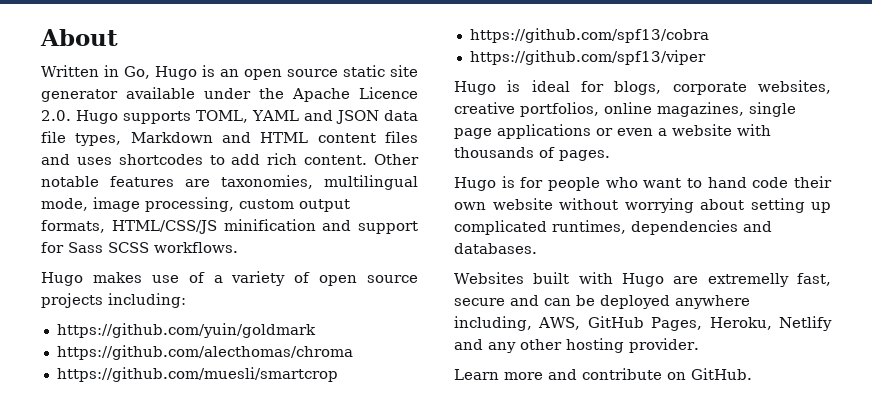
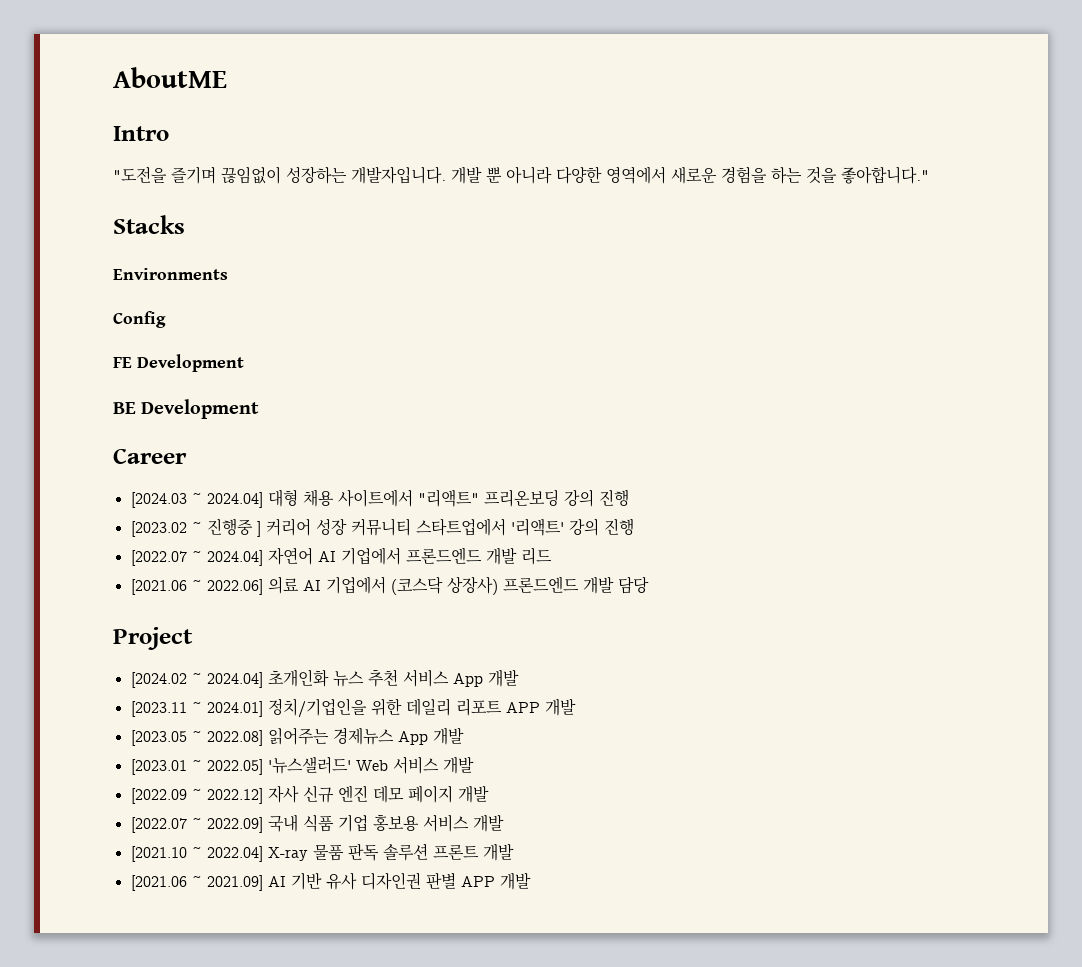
- About
- Written in Go, Hugo is an open source static site generator available under the Apache Licence 2.0. Hugo supports TOML, YAML and JSON data file types, Markdown and HTML content files and uses shortcodes to add rich content. Other notable features are taxonomies, multilingual mode, image processing, custom output formats, HTML/CSS/JS minification and support for Sass SCSS workflows.
- Hugo makes use of a variety of open source projects including:
- https://github.com/yuin/goldmark
- https://github.com/alecthomas/chroma
- https://github.com/muesli/smartcrop
- https://github.com/spf13/cobra
- https://github.com/spf13/viper
- Hugo is ideal for blogs, corporate websites, creative portfolios, online magazines, single page applications or even a website with thousands of pages.
- Hugo is for people who want to hand code their own website without worrying about setting up complicated runtimes, dependencies and databases.
- Websites built with Hugo are extremelly fast, secure and can be deployed anywhere including, AWS, GitHub Pages, Heroku, Netlify and any other hosting provider.
- Learn more and contribute on GitHub.
+ AboutME
+ Intro
+ "도전을 즐기며 끊임없이 성장하는 개발자입니다. 개발 뿐 아니라 다양한 영역에서 새로운 경험을 하는 것을 좋아합니다."
+ Stacks
+ Environments
+ Config
+ FE Development
+ BE Development
+ Career
+ [2024.03 ~ 2024.04] 대형 채용 사이트에서 "리액트" 프리온보딩 강의 진행
+ [2023.02 ~ 진행중 ] 커리어 성장 커뮤니티 스타트업에서 '리액트' 강의 진행
+ [2022.07 ~ 2024.04] 자연어 AI 기업에서 프론드엔드 개발 리드
+ [2021.06 ~ 2022.06] 의료 AI 기업에서 (코스닥 상장사) 프론드엔드 개발 담당
+ Project
+ [2024.02 ~ 2024.04] 초개인화 뉴스 추천 서비스 App 개발
+ [2023.11 ~ 2024.01] 정치/기업인을 위한 데일리 리포트 APP 개발
+ [2023.05 ~ 2022.08] 읽어주는 경제뉴스 App 개발
+ [2023.01 ~ 2022.05] '뉴스샐러드' Web 서비스 개발
+ [2022.09 ~ 2022.12] 자사 신규 엔진 데모 페이지 개발
+ [2022.07 ~ 2022.09] 국내 식품 기업 홍보용 서비스 개발
+ [2021.10 ~ 2022.04] X-ray 물품 판독 솔루션 프론트 개발
+ [2021.06 ~ 2021.09] AI 기반 유사 디자인권 판별 APP 개발

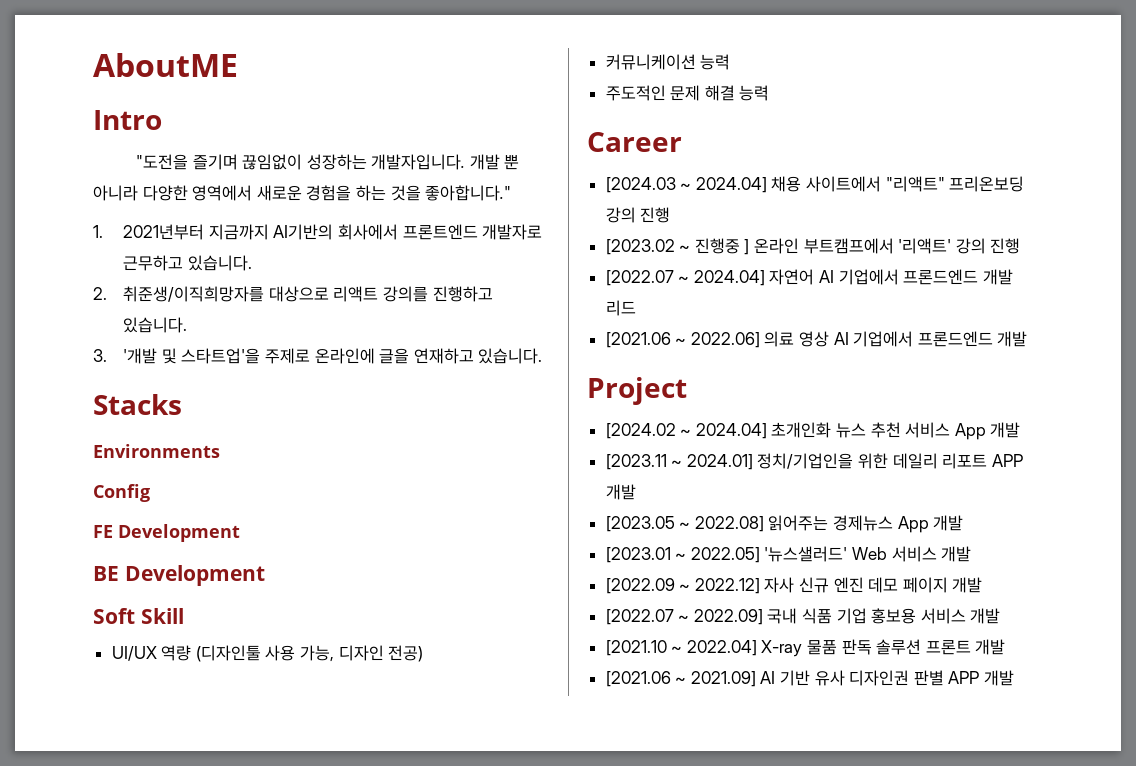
+ 1. 2021년부터 지금까지 AI기반의 회사에서 프론트엔드 개발자로 근무하고 있습니다.
+ 2. 취준생/이직희망자를 대상으로 리액트 강의를 진행하고 있습니다.
+ 3. '개발 및 스타트업'을 주제로 온라인에 글을 연재하고 있습니다.
+ Soft Skill
+ UI/UX 역량 (디자인툴 사용 가능, 디자인 전공)
+ 커뮤니케이션 능력
+ 주도적인 문제 해결 능력
- [2024.03 ~ 2024.04] 대형 채용 사이트에서 "리액트" 프리온보딩 강의 진행
+ [2024.03 ~ 2024.04] 채용 사이트에서 "리액트" 프리온보딩 강의 진행
- [2023.02 ~ 진행중 ] 커리어 성장 커뮤니티 스타트업에서 '리액트' 강의 진행
+ [2023.02 ~ 진행중 ] 온라인 부트캠프에서 '리액트' 강의 진행
- [2021.06 ~ 2022.06] 의료 AI 기업에서 (코스닥 상장사) 프론드엔드 개발 담당
+ [2021.06 ~ 2022.06] 의료 영상 AI 기업에서 프론드엔드 개발

